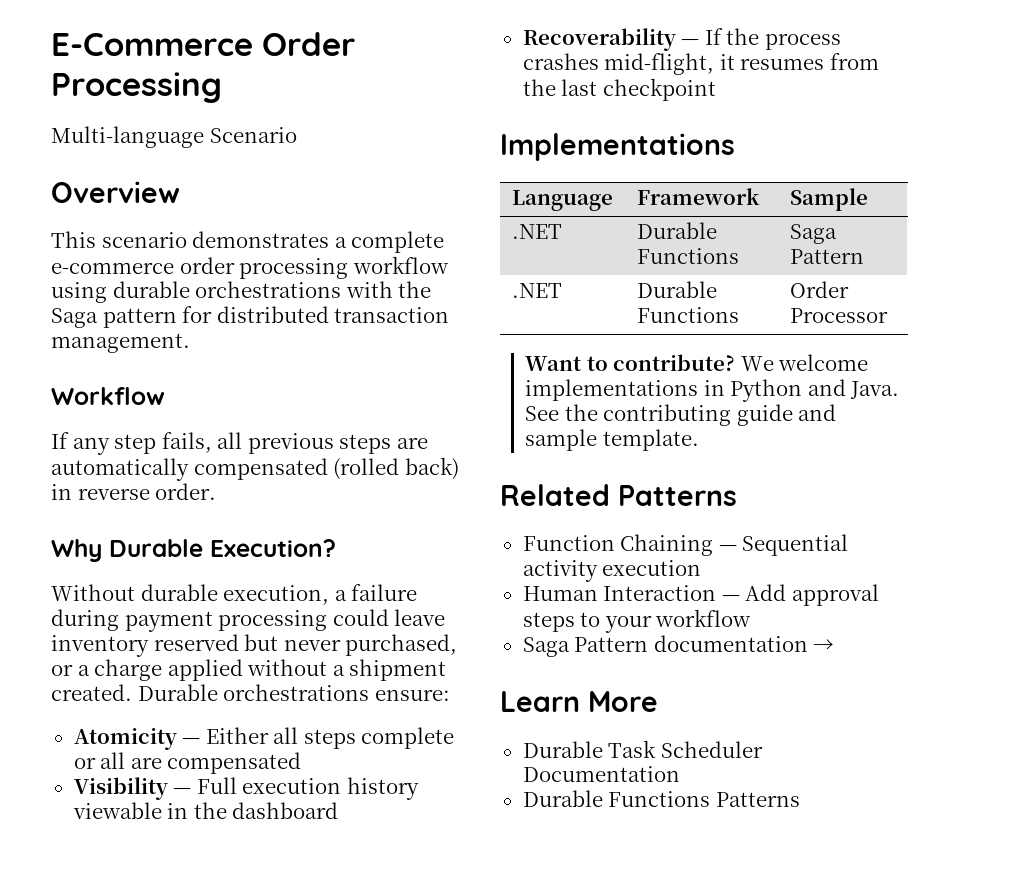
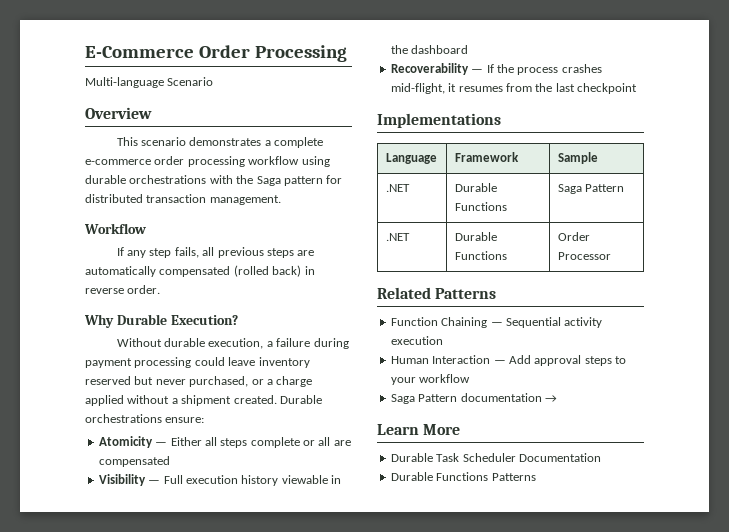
- Want to contribute? We welcome implementations in Python and Java. See the contributing guide and sample template.

